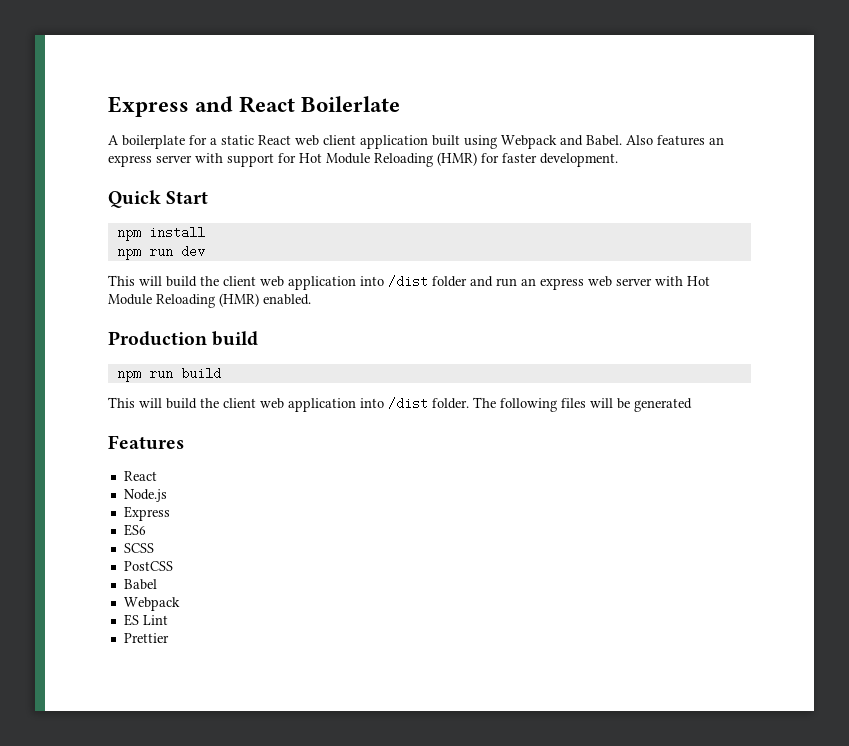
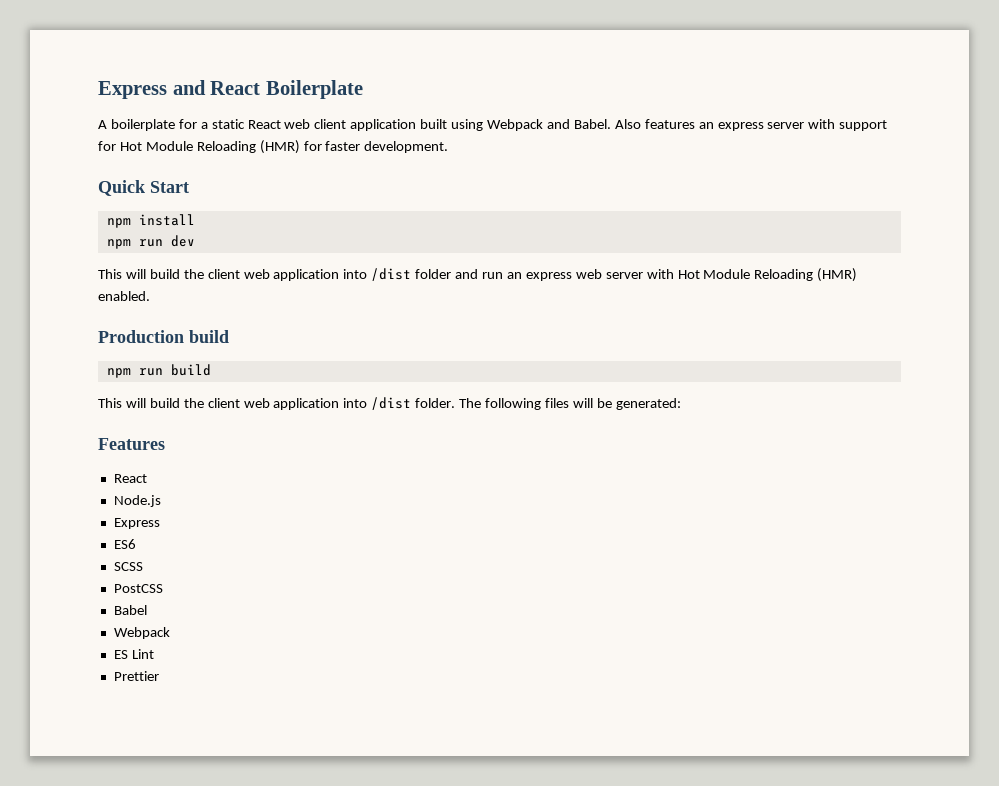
- Express and React Boilerlate
+ Express and React Boilerplate
- The following files will be generated
+ The following files will be generated:

